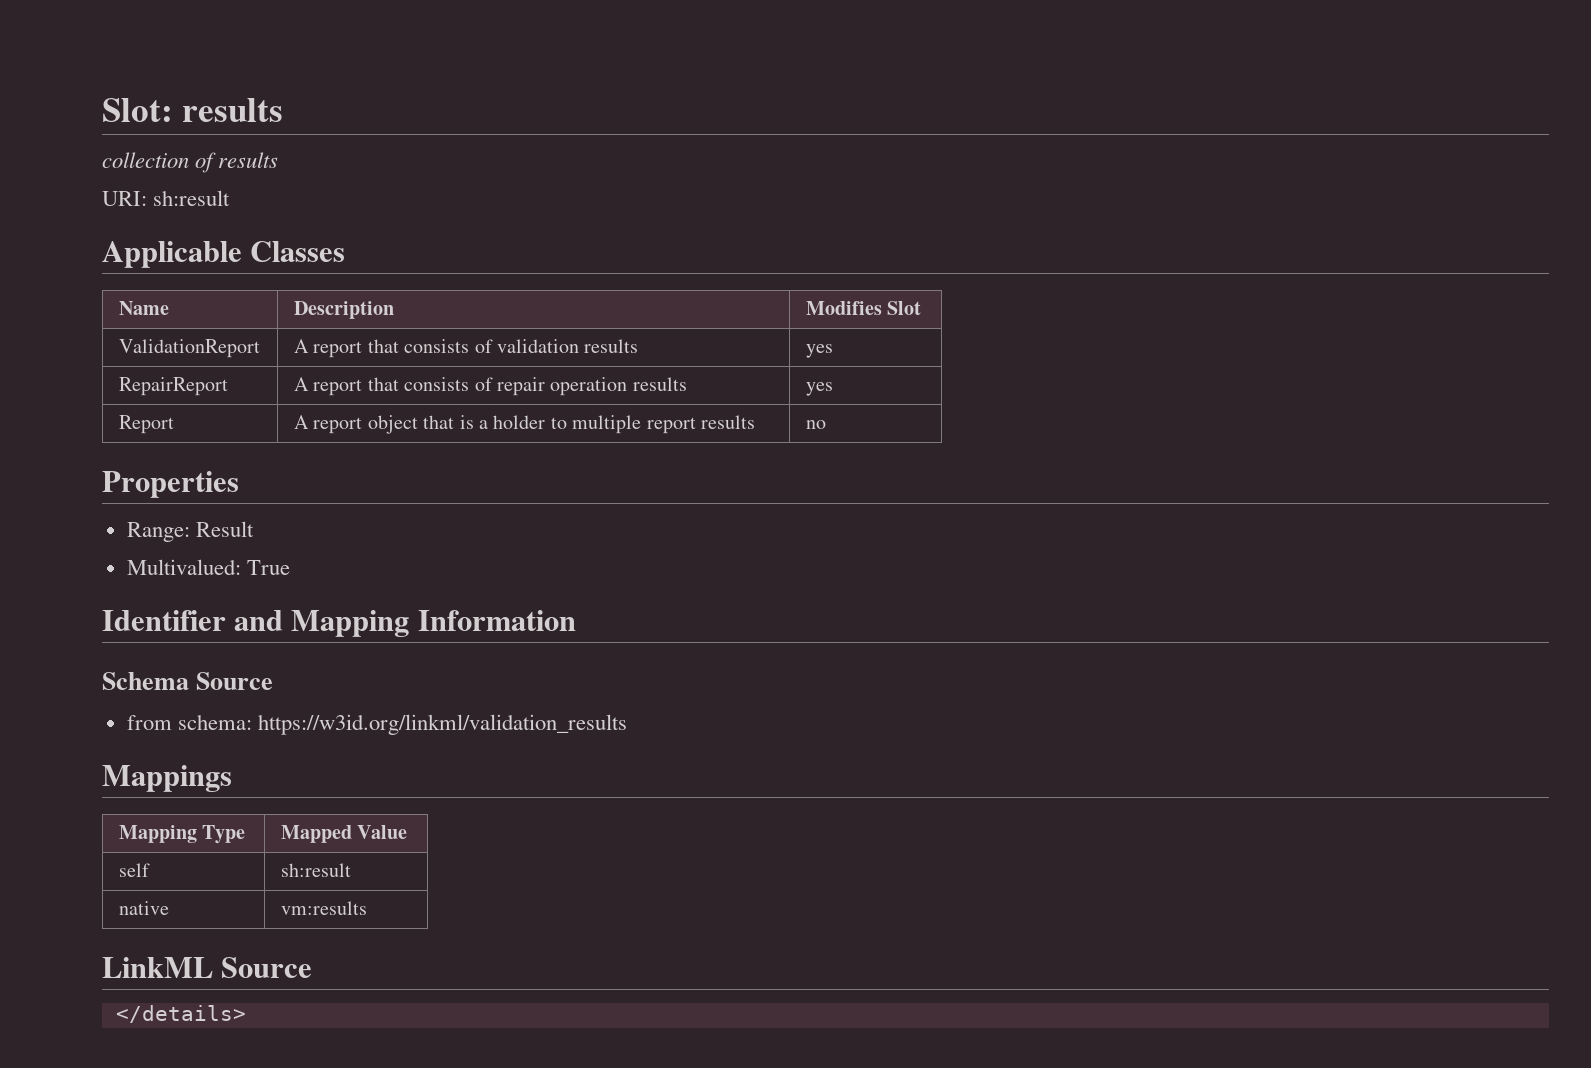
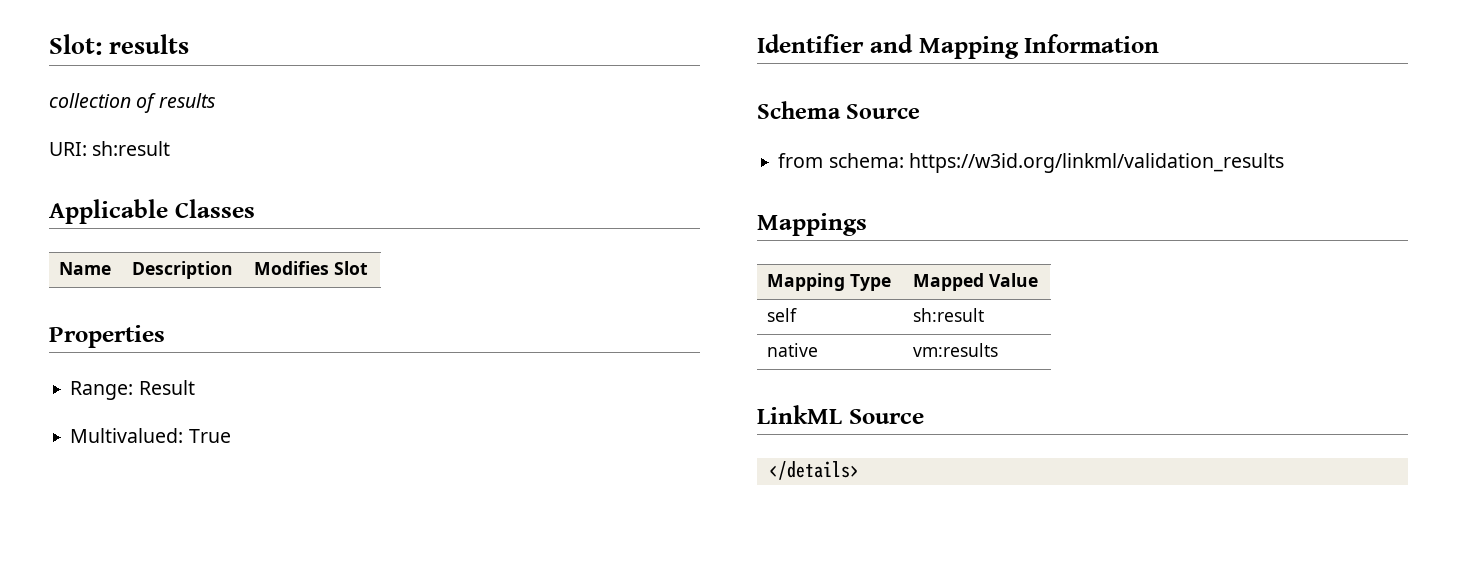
- ValidationReport | A report that consists of validation results | yes
- RepairReport | A report that consists of repair operation results | yes
- Report | A report object that is a holder to multiple report results | no

